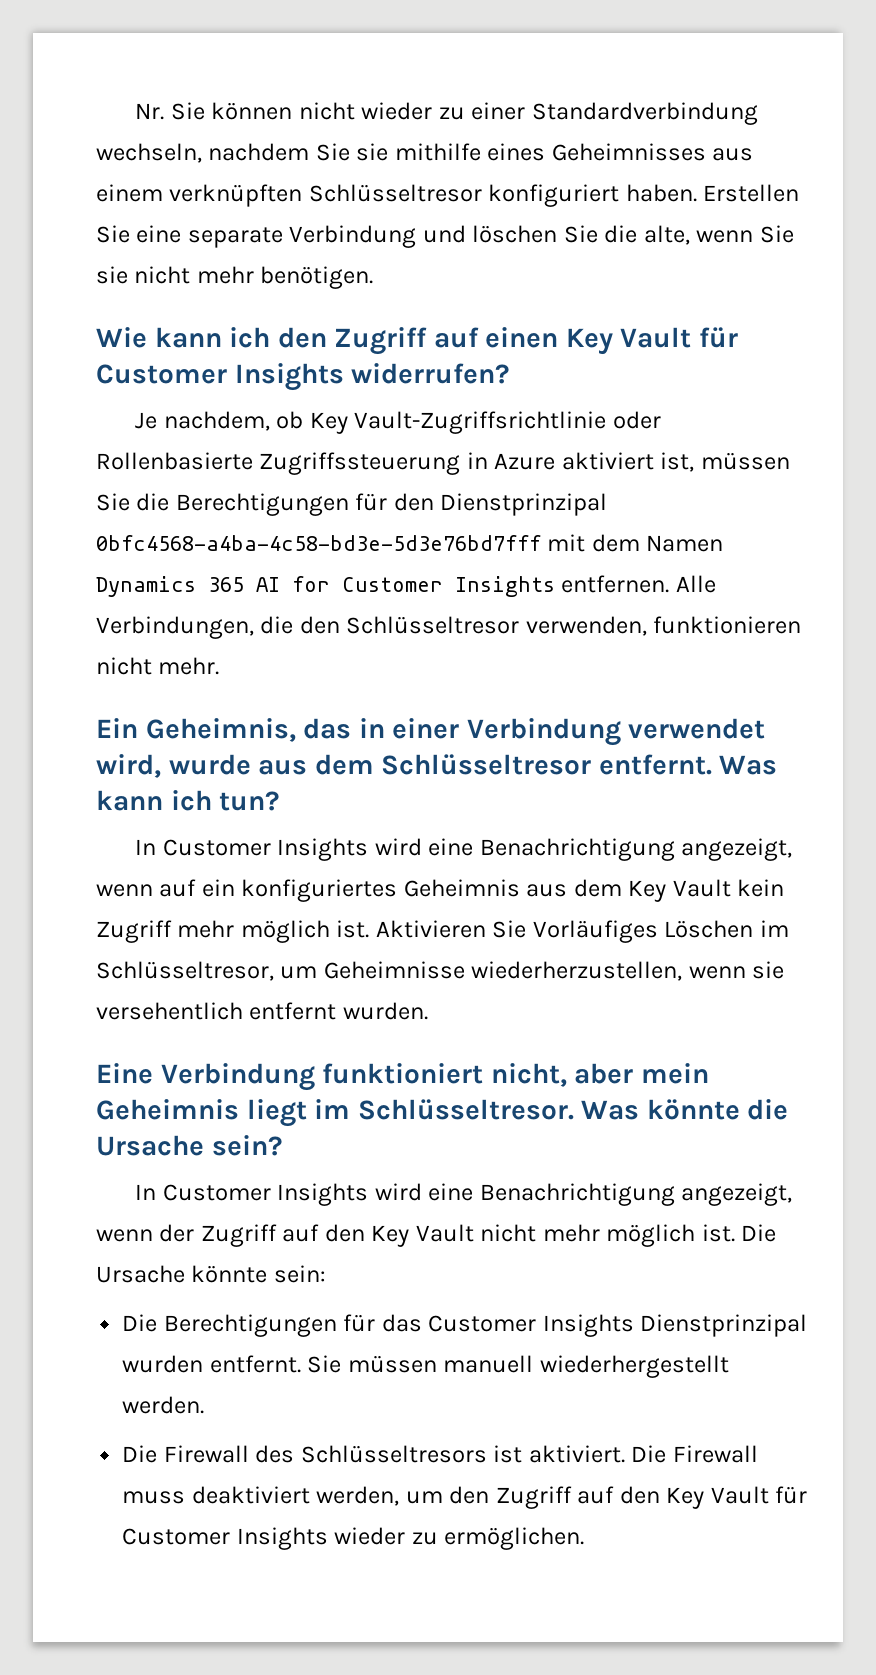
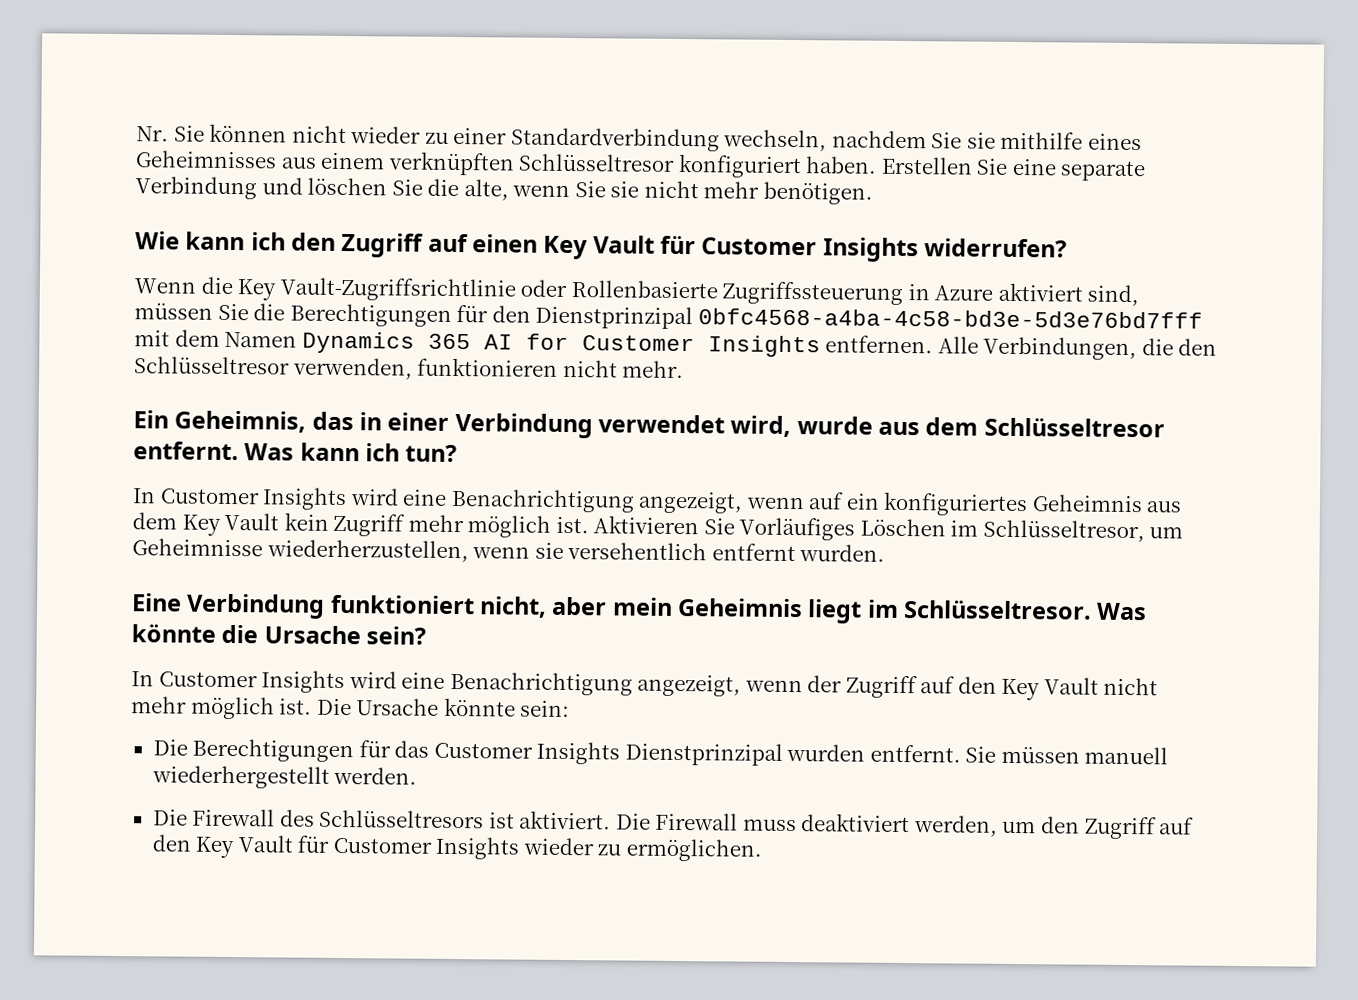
- Je nachdem, ob Key Vault-Zugriffsrichtlinie oder Rollenbasierte Zugriffssteuerung in Azure aktiviert ist, müssen Sie die Berechtigungen für den Dienstprinzipal 0bfc4568-a4ba-4c58-bd3e-5d3e76bd7fff mit dem Namen Dynamics 365 AI for Customer Insights entfernen.
+ Wenn die Key Vault-Zugriffsrichtlinie oder Rollenbasierte Zugriffssteuerung in Azure aktiviert sind, müssen Sie die Berechtigungen für den Dienstprinzipal 0bfc4568-a4ba-4c58-bd3e-5d3e76bd7fff mit dem Namen Dynamics 365 AI for Customer Insights entfernen.

